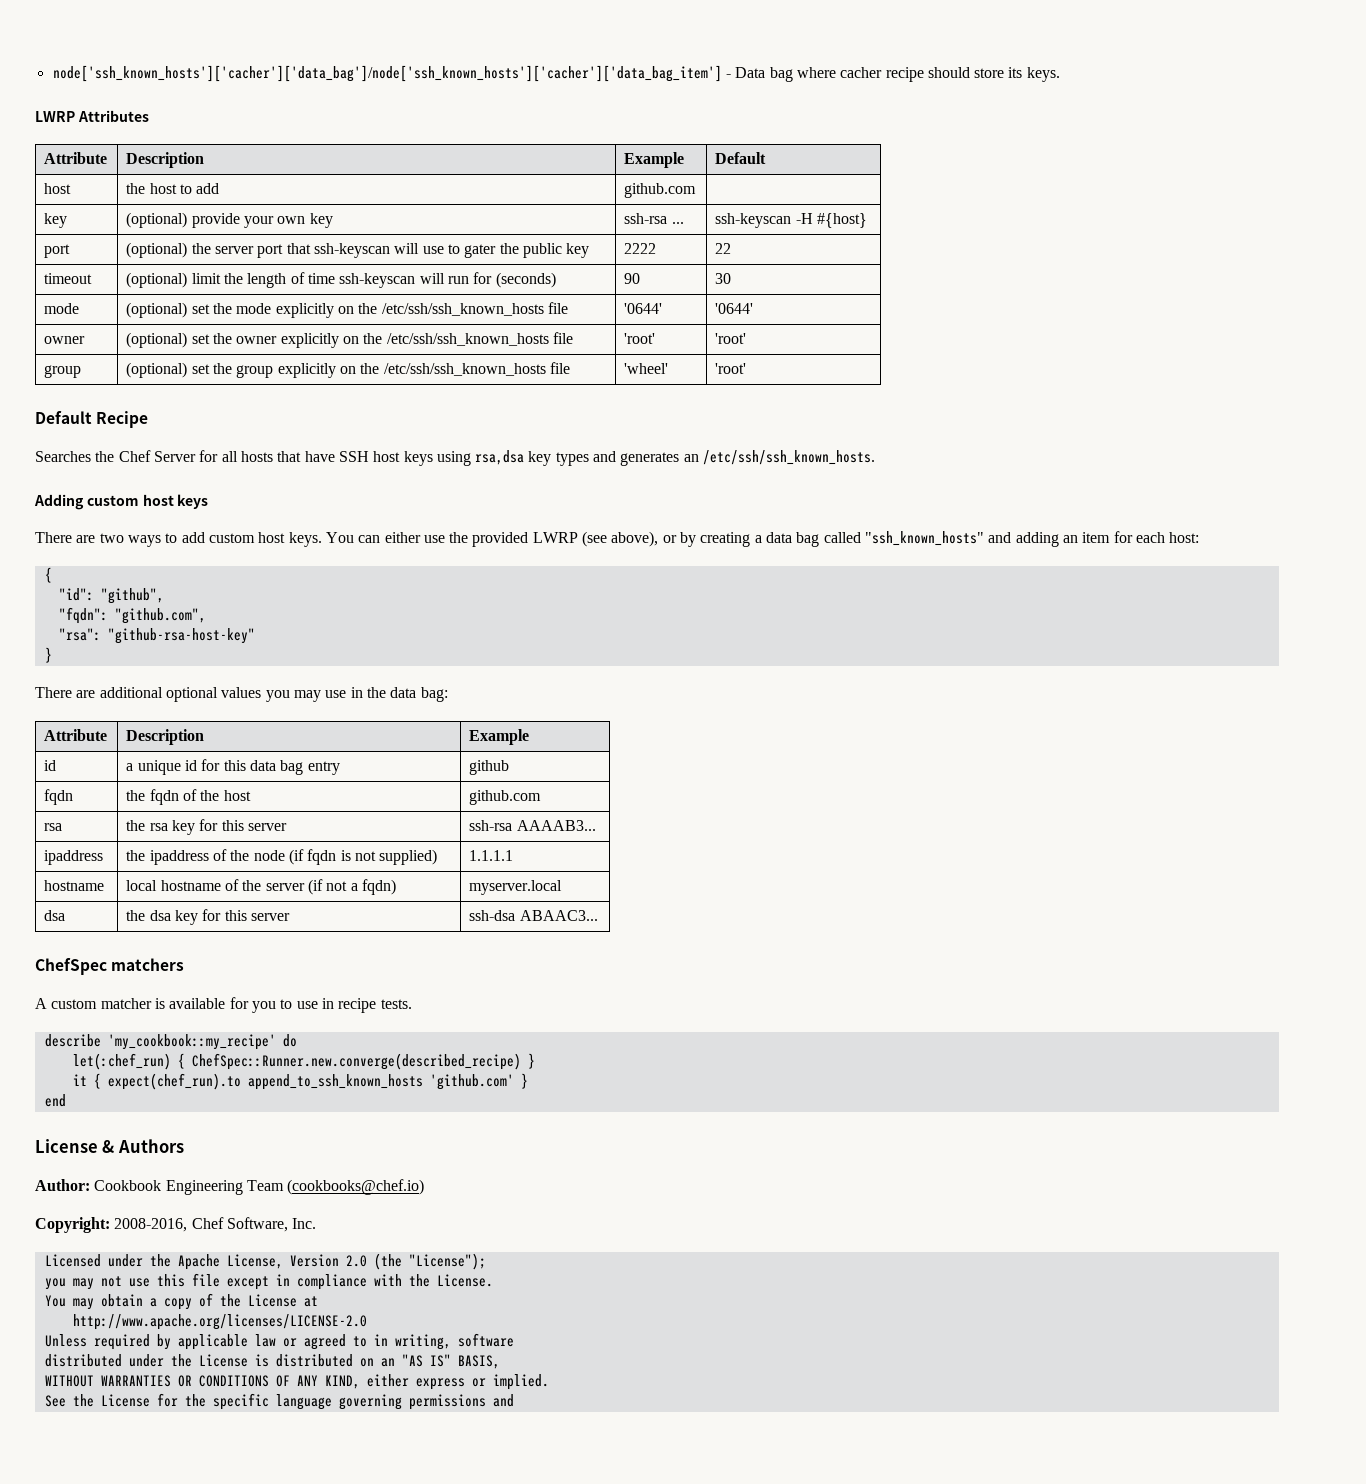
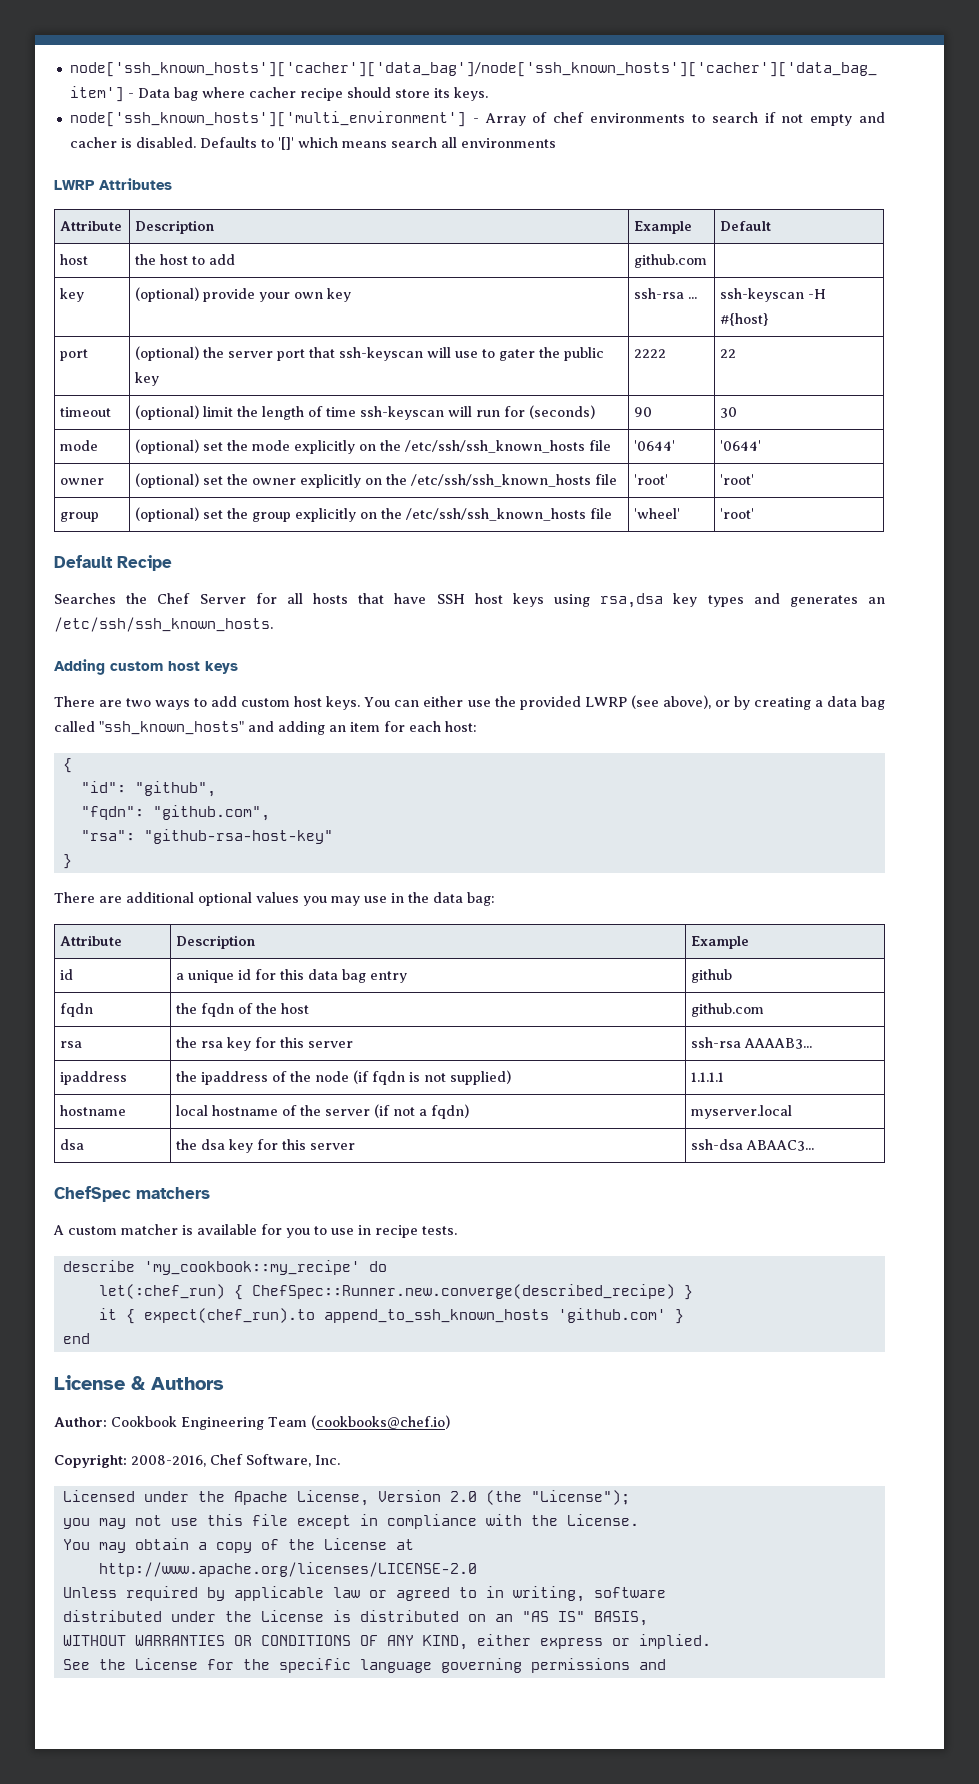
+ node['ssh_known_hosts']['multi_environment'] - Array of chef environments to search if not empty and cacher is disabled. Defaults to '[]' which means search all environments

